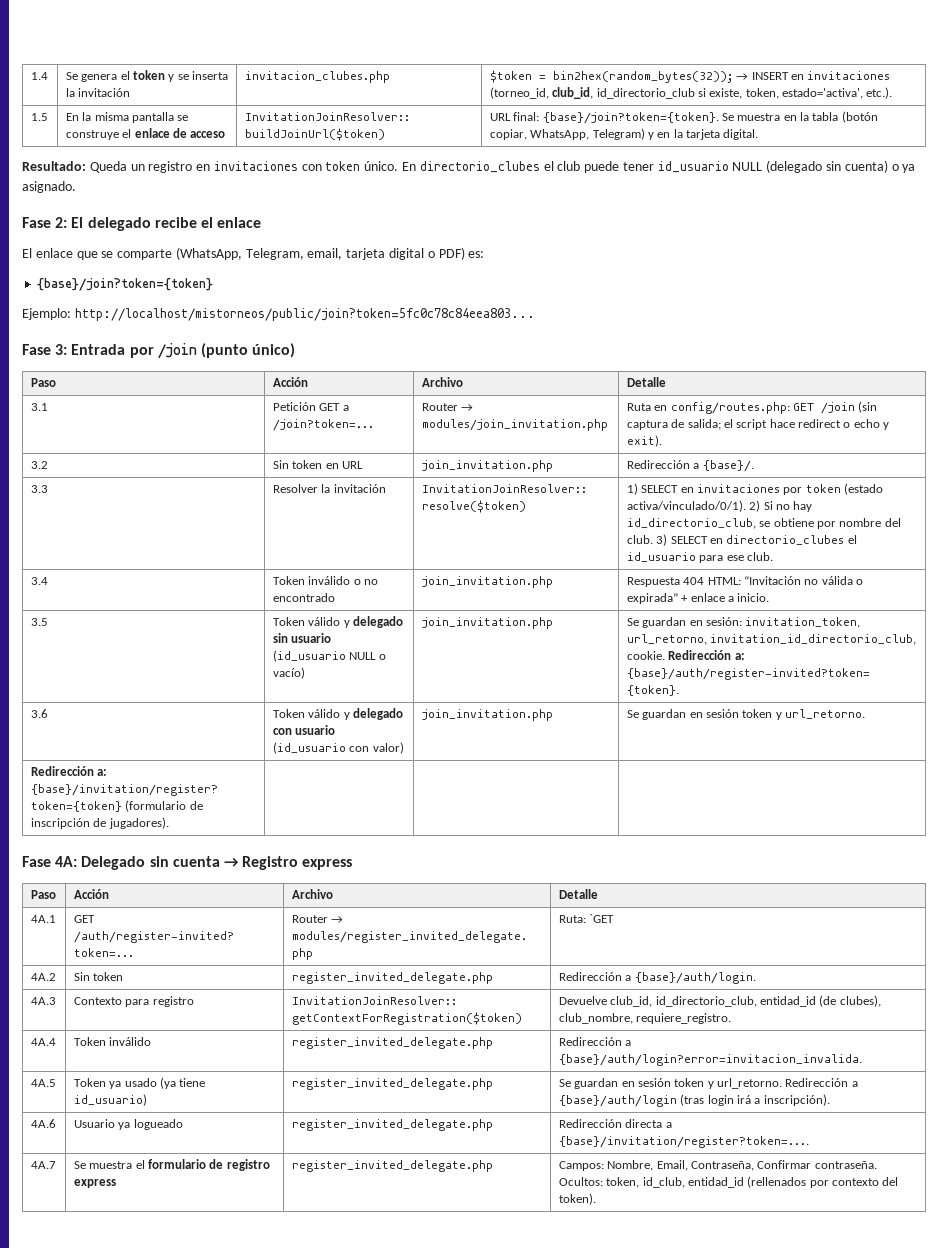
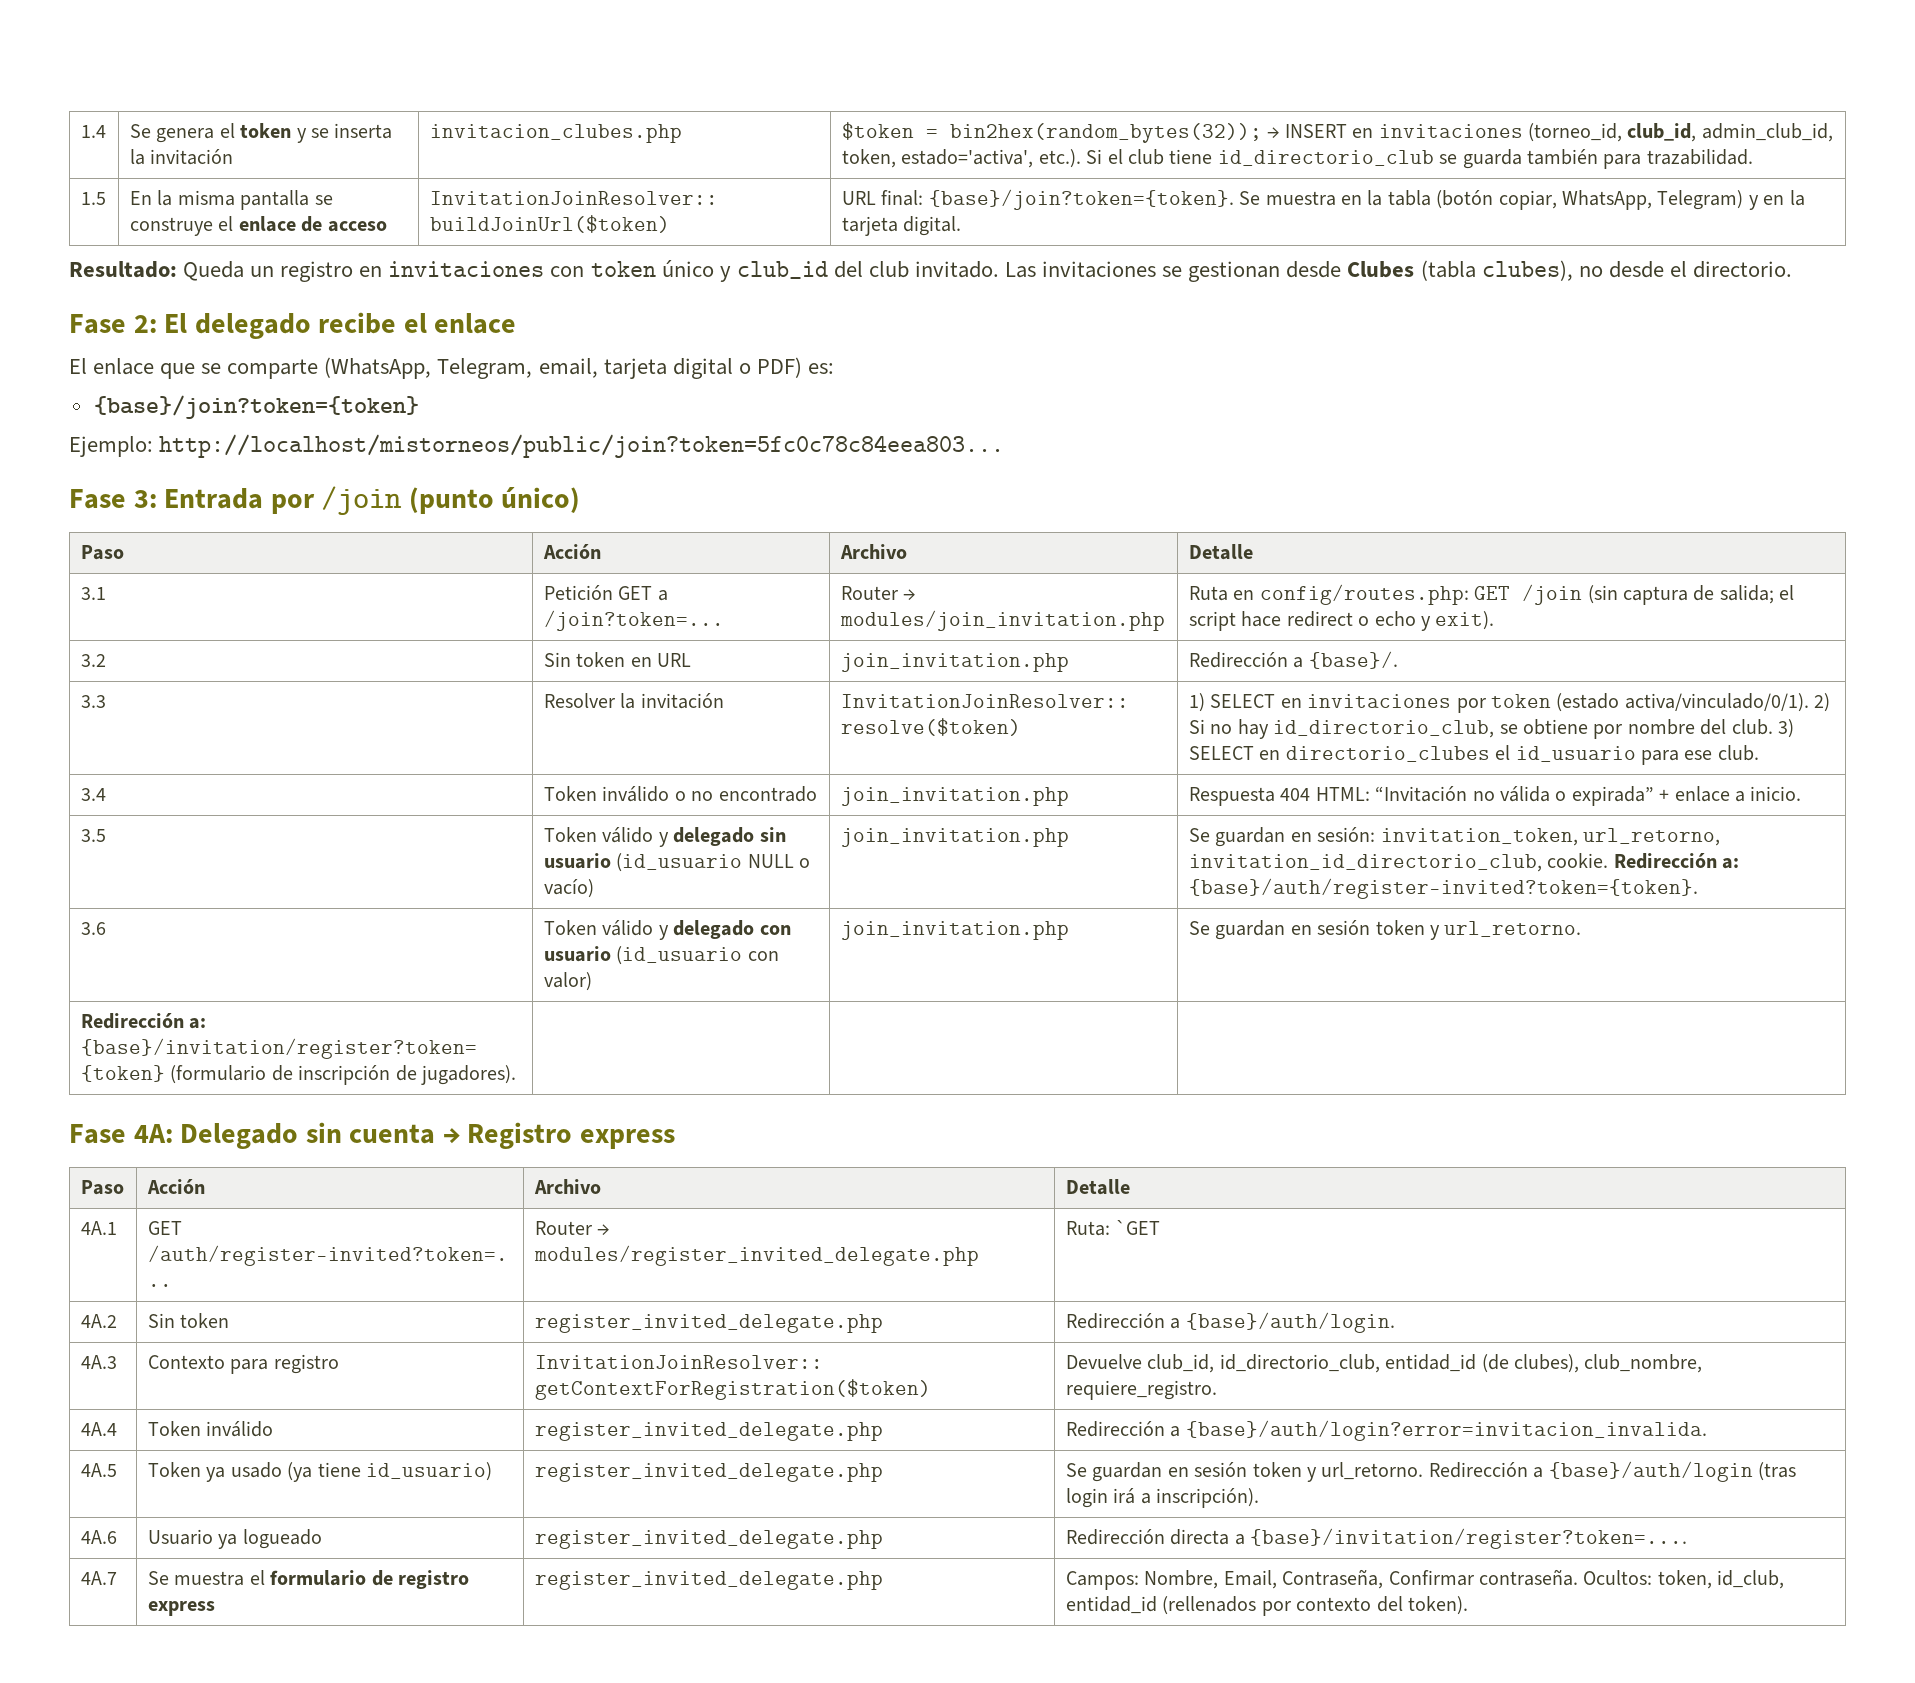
- 1.4 | Se genera el token y se inserta la invitación | invitacion_clubes.php | $token = bin2hex(random_bytes(32)); → INSERT en invitaciones (torneo_id, club_id, id_directorio_club si existe, token, estado='activa', etc.).
+ 1.4 | Se genera el token y se inserta la invitación | invitacion_clubes.php | $token = bin2hex(random_bytes(32)); → INSERT en invitaciones (torneo_id, club_id, admin_club_id, token, estado='activa', etc.). Si el club tiene id_directorio_club se guarda también para trazabilidad.
- Resultado: Queda un registro en invitaciones con token único. En directorio_clubes el club puede tener id_usuario NULL (delegado sin cuenta) o ya asignado.
+ Resultado: Queda un registro en invitaciones con token único y club_id del club invitado. Las invitaciones se gestionan desde Clubes (tabla clubes), no desde el directorio.

